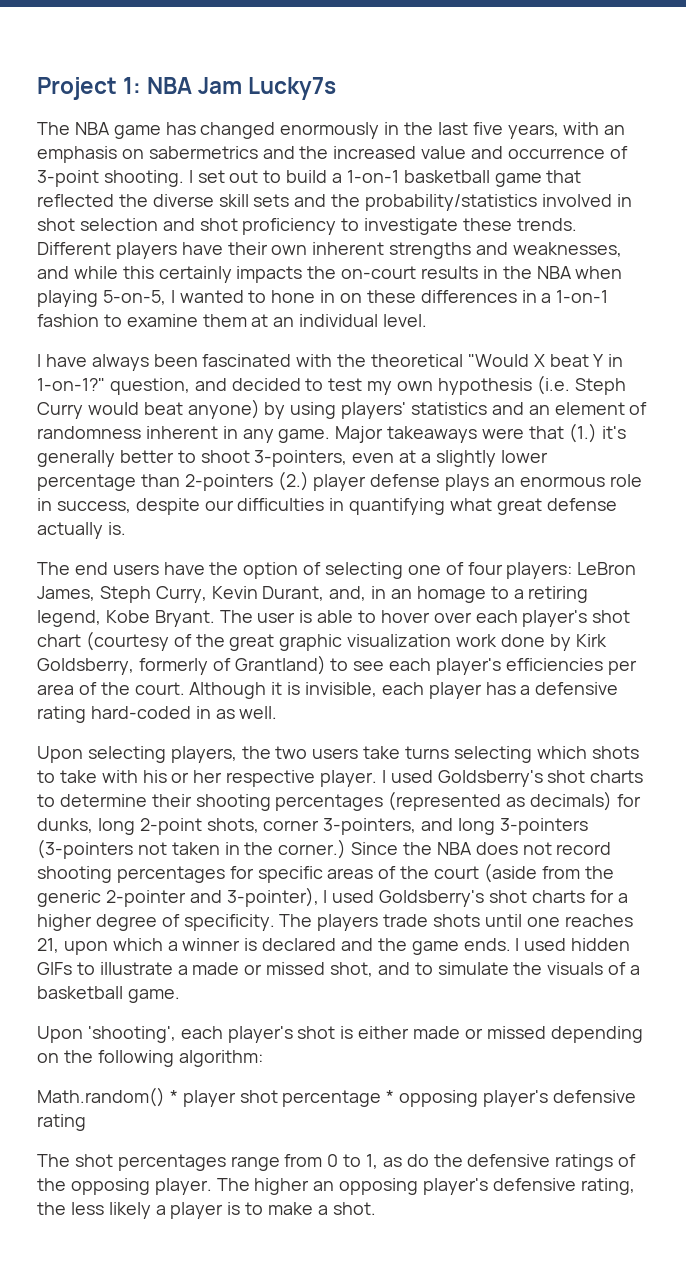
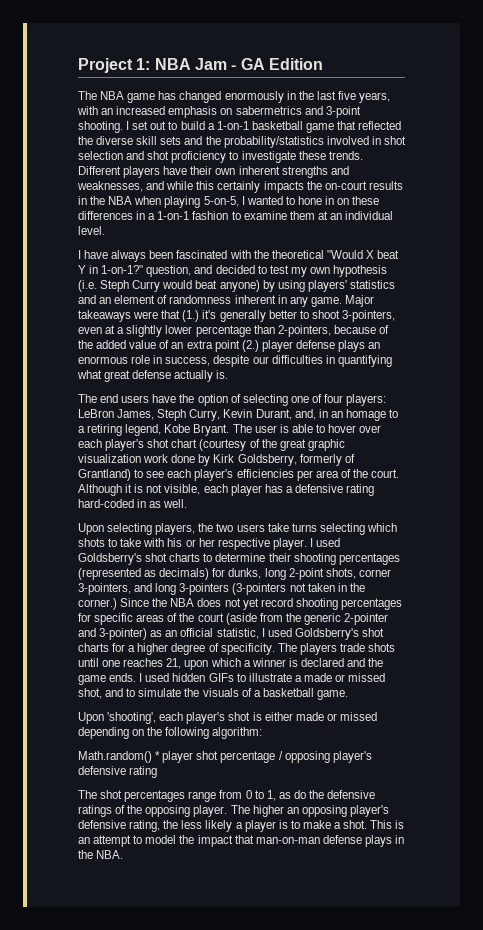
- Project 1: NBA Jam Lucky7s
+ Project 1: NBA Jam - GA Edition
- The NBA game has changed enormously in the last five years, with an emphasis on sabermetrics and the increased value and occurrence of 3-point shooting.
+ The NBA game has changed enormously in the last five years, with an increased emphasis on sabermetrics and 3-point shooting.
- Major takeaways were that (1.) it's generally better to shoot 3-pointers, even at a slightly lower percentage than 2-pointers (2.) player defense plays an enormous role in success, despite our difficulties in quantifying what great defense actually is.
+ Major takeaways were that (1.) it's generally better to shoot 3-pointers, even at a slightly lower percentage than 2-pointers, because of the added value of an extra point (2.) player defense plays an enormous role in success, despite our difficulties in quantifying what great defense actually is.
- Although it is invisible, each player has a defensive rating hard-coded in as well.
+ Although it is not visible, each player has a defensive rating hard-coded in as well.
- Since the NBA does not record shooting percentages for specific areas of the court (aside from the generic 2-pointer and 3-pointer), I used Goldsberry's shot charts for a higher degree of specificity.
+ Since the NBA does not yet record shooting percentages for specific areas of the court (aside from the generic 2-pointer and 3-pointer) as an official statistic, I used Goldsberry's shot charts for a higher degree of specificity.
- Math.random() * player shot percentage * opposing player's defensive rating
+ Math.random() * player shot percentage / opposing player's defensive rating
+ This is an attempt to model the impact that man-on-man defense plays in the NBA.

